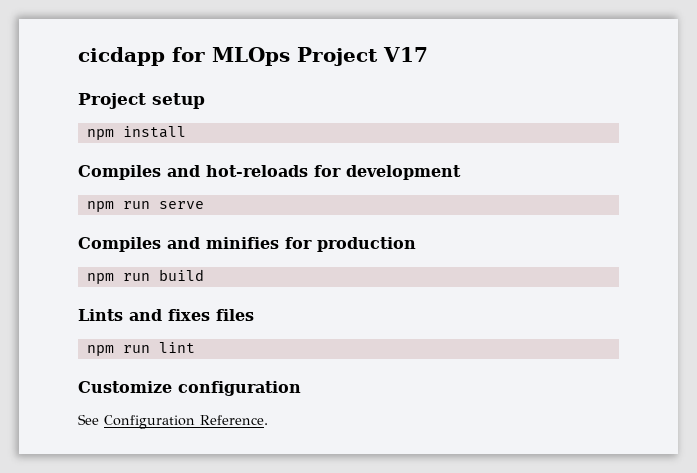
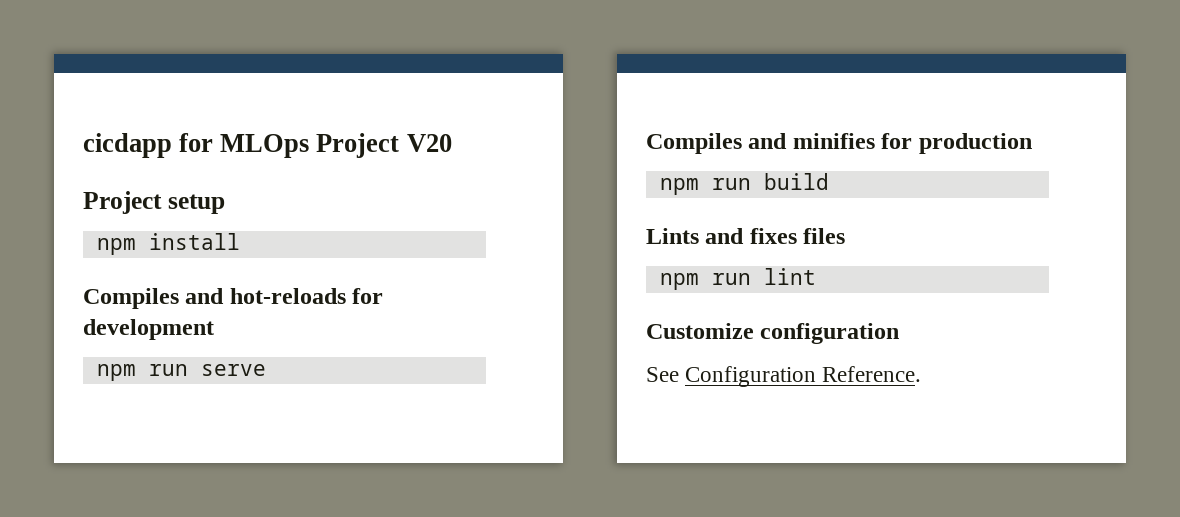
- cicdapp for MLOps Project V17
+ cicdapp for MLOps Project V20

